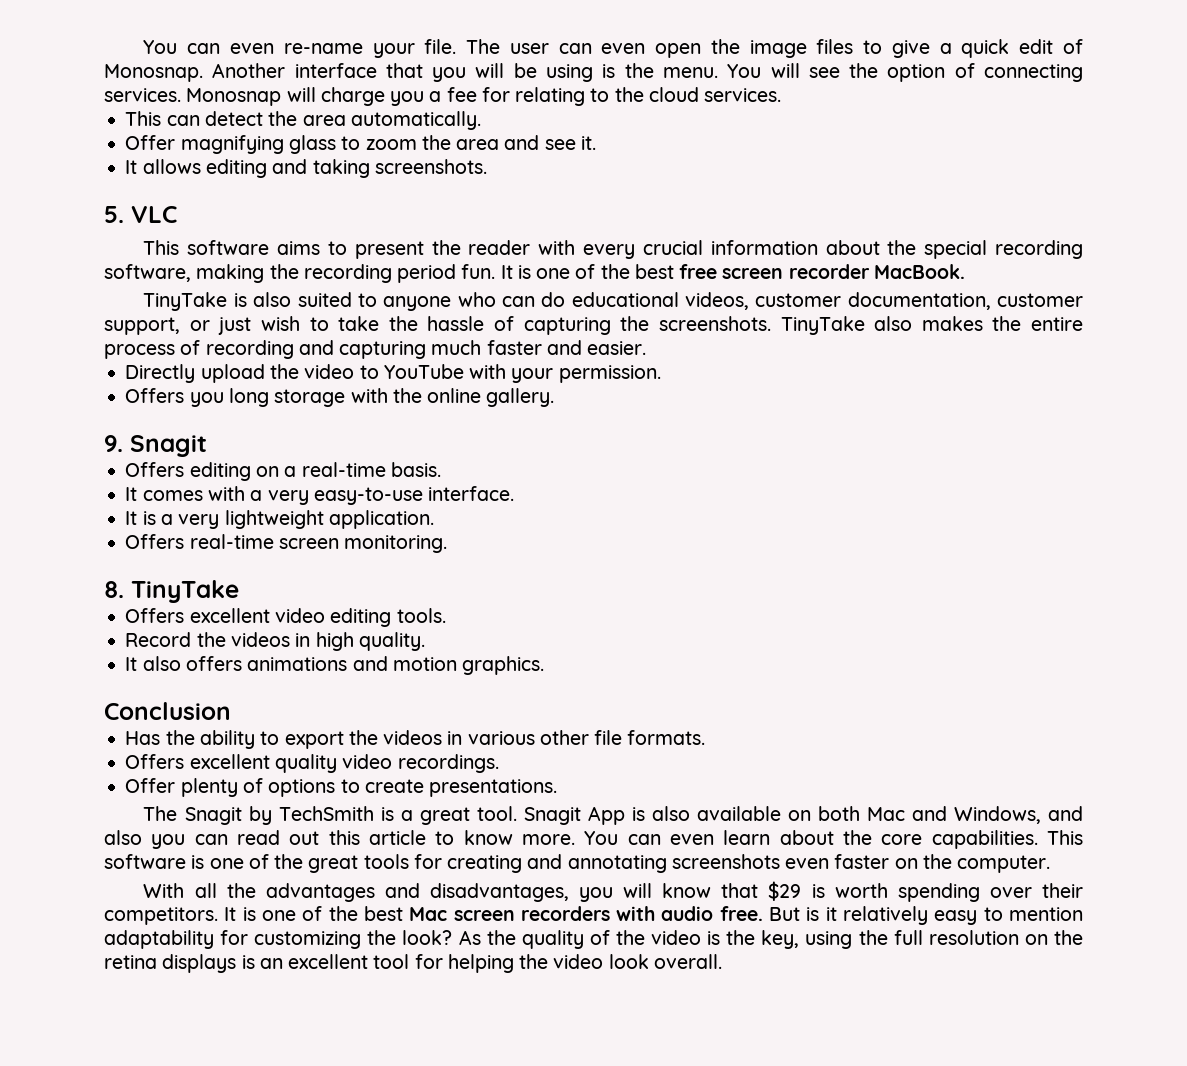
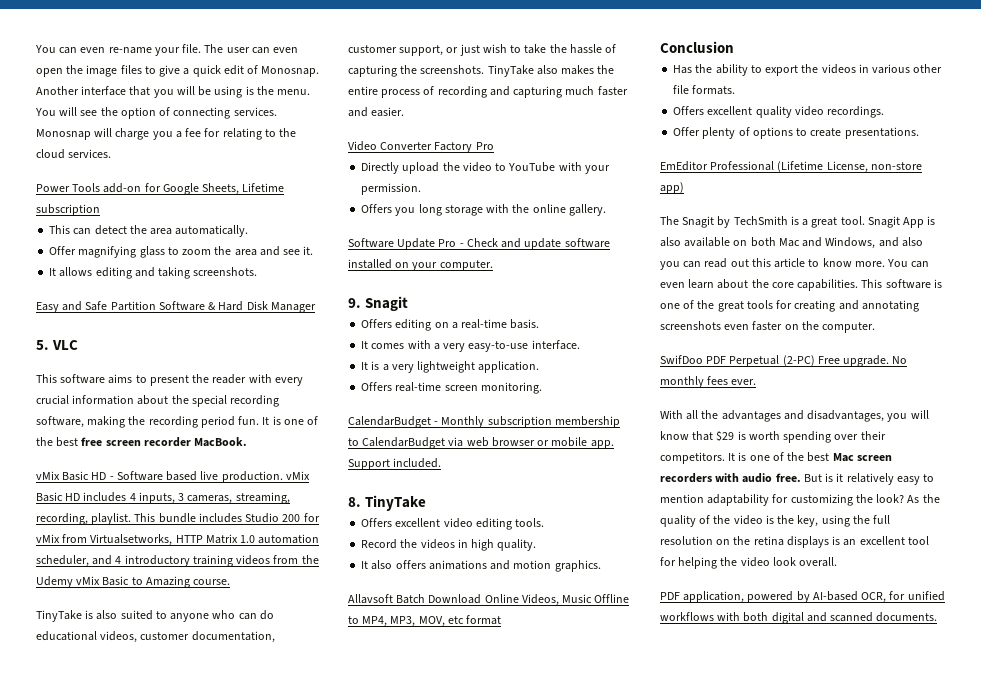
+ Power Tools add-on for Google Sheets, Lifetime subscription
+ Easy and Safe Partition Software & Hard Disk Manager
+ vMix Basic HD - Software based live production. vMix Basic HD includes 4 inputs, 3 cameras, streaming, recording, playlist. This bundle includes Studio 200 for vMix from Virtualsetworks, HTTP Matrix 1.0 automation scheduler, and 4 introductory training videos from the Udemy vMix Basic to Amazing course.
+ Video Converter Factory Pro
+ Software Update Pro - Check and update software installed on your computer.
+ CalendarBudget - Monthly subscription membership to CalendarBudget via web browser or mobile app. Support included.
+ Allavsoft Batch Download Online Videos, Music Offline to MP4, MP3, MOV, etc format
+ EmEditor Professional (Lifetime License, non-store app)
+ SwifDoo PDF Perpetual (2-PC) Free upgrade. No monthly fees ever.
+ PDF application, powered by AI-based OCR, for unified workflows with both digital and scanned documents.

